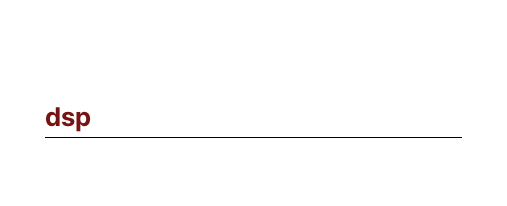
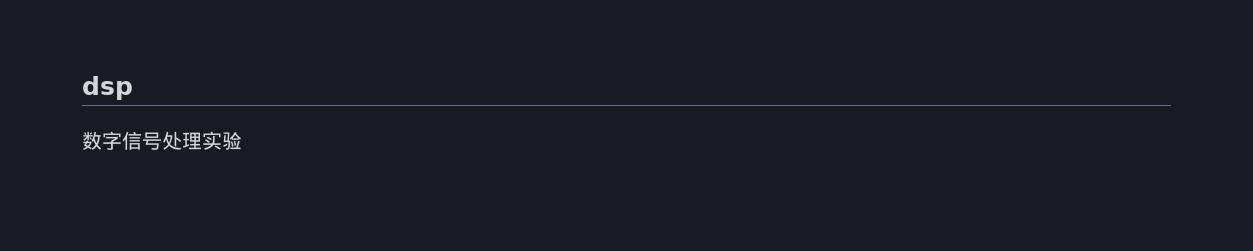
+ 数字信号处理实验

